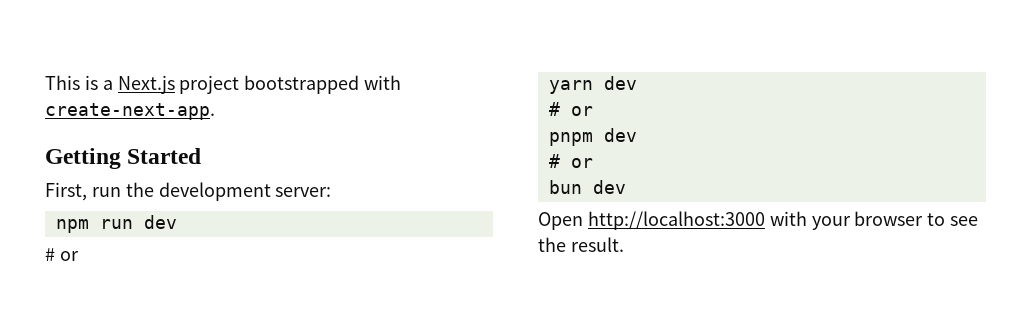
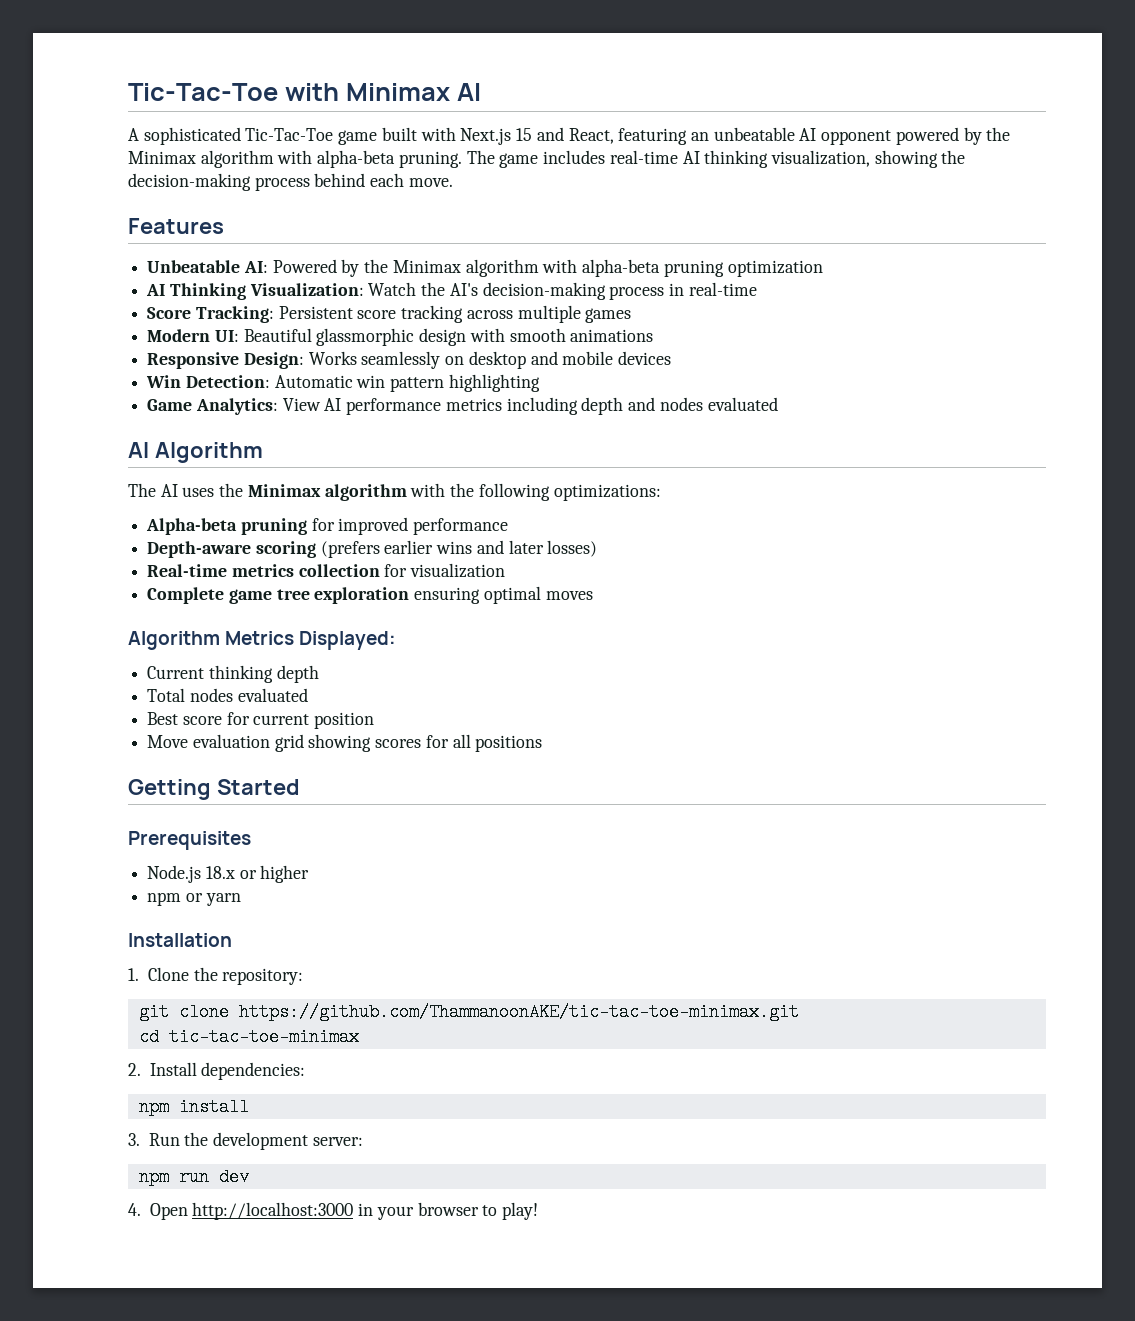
- This is a Next.js project bootstrapped with create-next-app.
+ Tic-Tac-Toe with Minimax AI
+ A sophisticated Tic-Tac-Toe game built with Next.js 15 and React, featuring an unbeatable AI opponent powered by the Minimax algorithm with alpha-beta pruning. The game includes real-time AI thinking visualization, showing the decision-making process behind each move.
+ Features
+ Unbeatable AI: Powered by the Minimax algorithm with alpha-beta pruning optimization
+ AI Thinking Visualization: Watch the AI's decision-making process in real-time
+ Score Tracking: Persistent score tracking across multiple games
+ Modern UI: Beautiful glassmorphic design with smooth animations
+ Responsive Design: Works seamlessly on desktop and mobile devices
+ Win Detection: Automatic win pattern highlighting
+ Game Analytics: View AI performance metrics including depth and nodes evaluated
+ AI Algorithm
+ The AI uses the Minimax algorithm with the following optimizations:
+ Alpha-beta pruning for improved performance
+ Depth-aware scoring (prefers earlier wins and later losses)
+ Real-time metrics collection for visualization
+ Complete game tree exploration ensuring optimal moves
+ Algorithm Metrics Displayed:
+ Current thinking depth
+ Total nodes evaluated
+ Best score for current position
+ Move evaluation grid showing scores for all positions
  Getting Started
- First, run the development server:
+ Prerequisites
+ Node.js 18.x or higher
+ npm or yarn
+ Installation
+ 1. Clone the repository:
+ git clone https://github.com/ThammanoonAKE/tic-tac-toe-minimax.git
+ cd tic-tac-toe-minimax
+ 2. Install dependencies:
+ npm install
+ 3. Run the development server:
  npm run dev
- # or
- yarn dev
- # or
- pnpm dev
- # or
- bun dev
- Open http://localhost:3000 with your browser to see the result.
+ 4. Open http://localhost:3000 in your browser to play!

